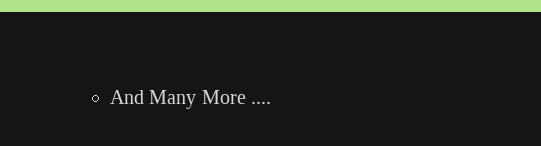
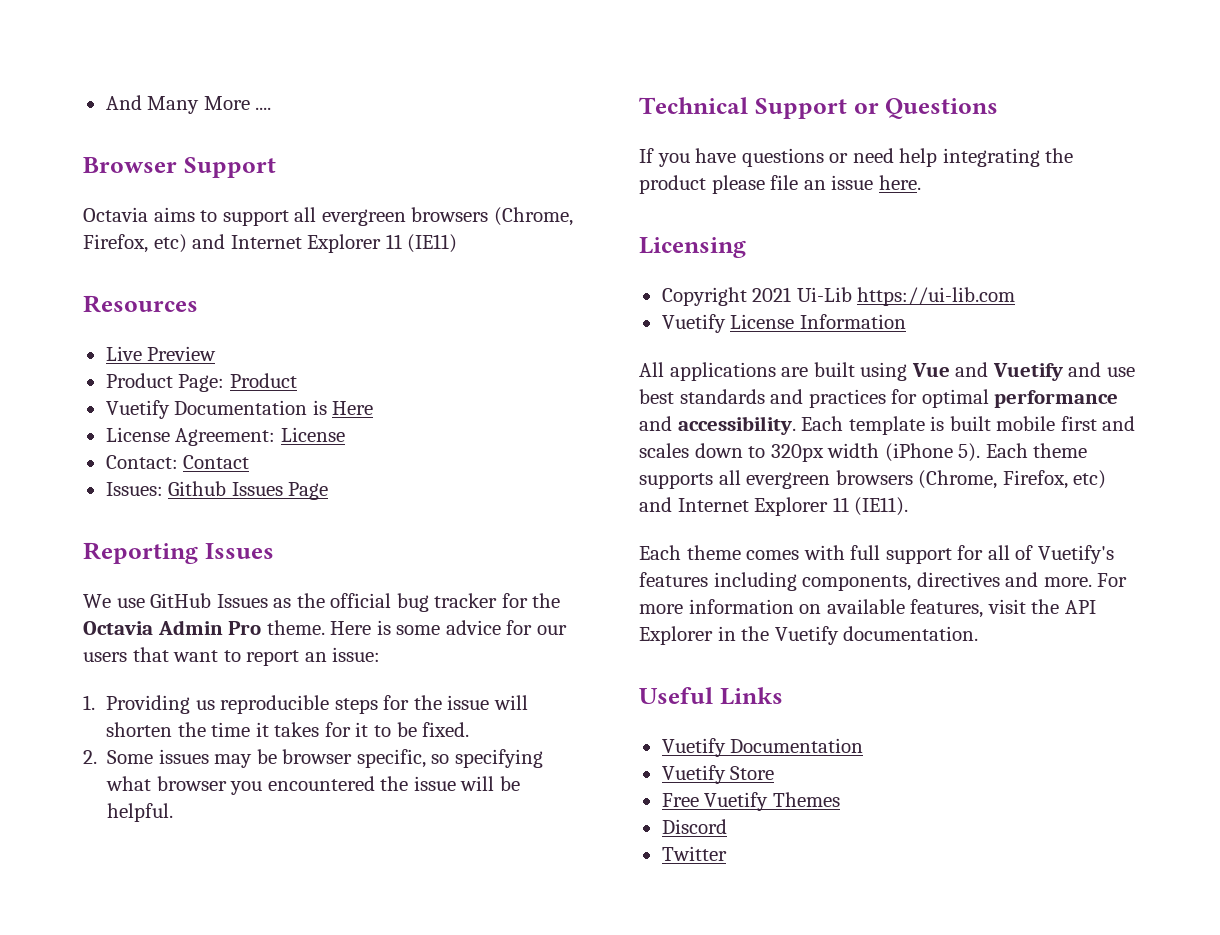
+ Browser Support
+ Octavia aims to support all evergreen browsers (Chrome, Firefox, etc) and Internet Explorer 11 (IE11)
+ Resources
+ Live Preview
+ Product Page: Product
+ Vuetify Documentation is Here
+ License Agreement: License
+ Contact: Contact
+ Issues: Github Issues Page
+ Reporting Issues
+ We use GitHub Issues as the official bug tracker for the Octavia Admin Pro theme. Here is some advice for our users that want to report an issue:
+ 1. Providing us reproducible steps for the issue will shorten the time it takes for it to be fixed.
+ 2. Some issues may be browser specific, so specifying what browser you encountered the issue will be helpful.
+ Technical Support or Questions
+ If you have questions or need help integrating the product please file an issue here.
+ Licensing
+ Copyright 2021 Ui-Lib https://ui-lib.com
+ Vuetify License Information
+ All applications are built using Vue and Vuetify and use best standards and practices for optimal performance and accessibility. Each template is built mobile first and scales down to 320px width (iPhone 5). Each theme supports all evergreen browsers (Chrome, Firefox, etc) and Internet Explorer 11 (IE11).
+ Each theme comes with full support for all of Vuetify's features including components, directives and more. For more information on available features, visit the API Explorer in the Vuetify documentation.
+ Useful Links
+ Vuetify Documentation
+ Vuetify Store
+ Free Vuetify Themes
+ Discord
+ Twitter

